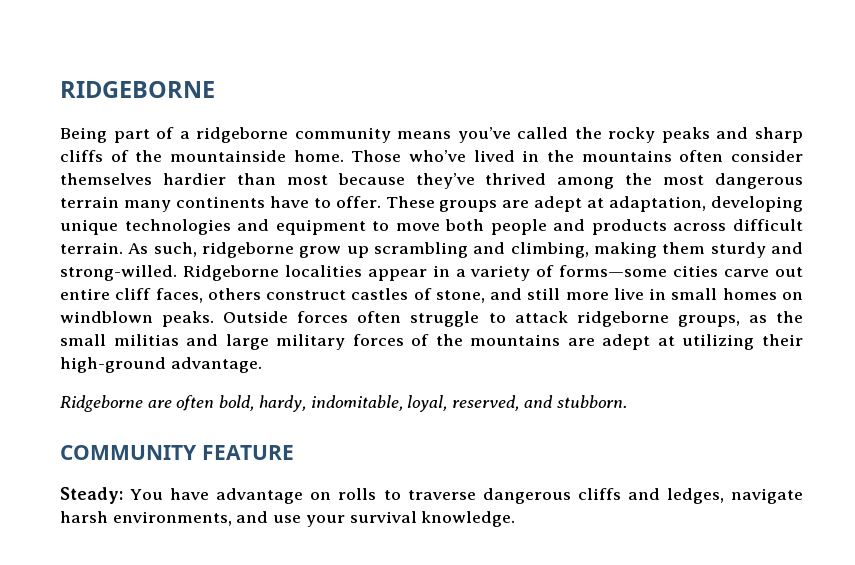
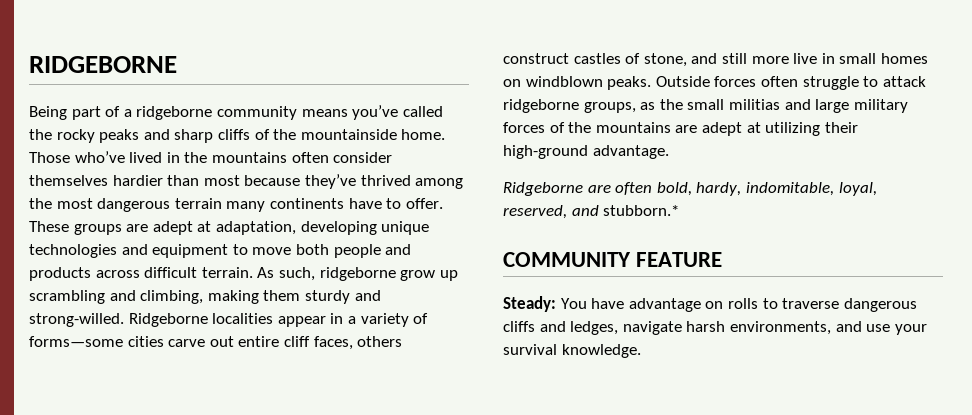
- Ridgeborne are often bold, hardy, indomitable, loyal, reserved, and stubborn.
+ Ridgeborne are often bold, hardy, indomitable, loyal, reserved, and stubborn.*

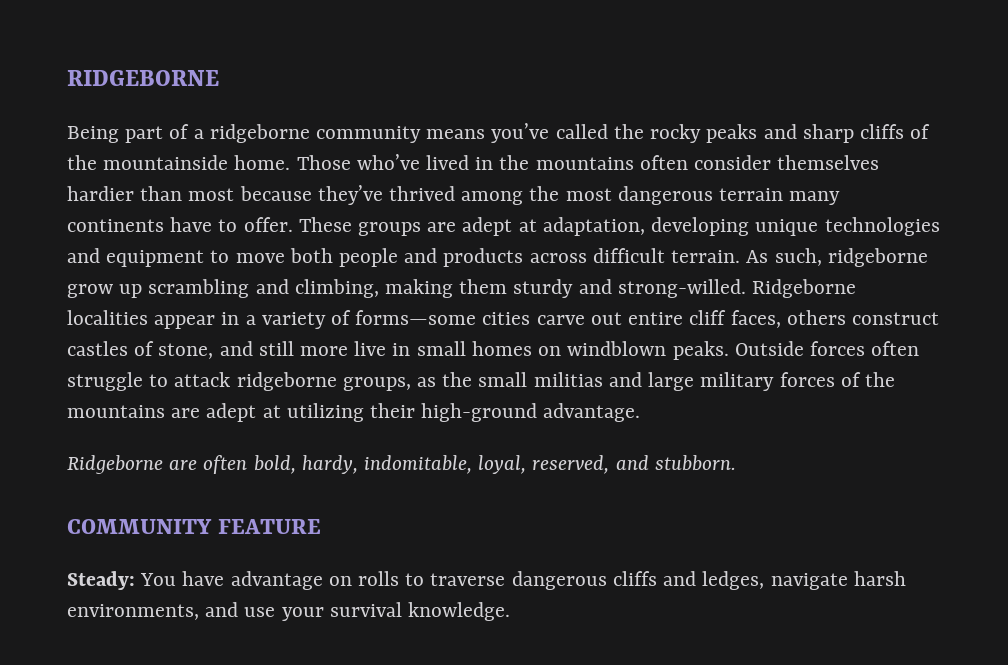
- Ridgeborne are often bold, hardy, indomitable, loyal, reserved, and stubborn.*
+ Ridgeborne are often bold, hardy, indomitable, loyal, reserved, and stubborn.

